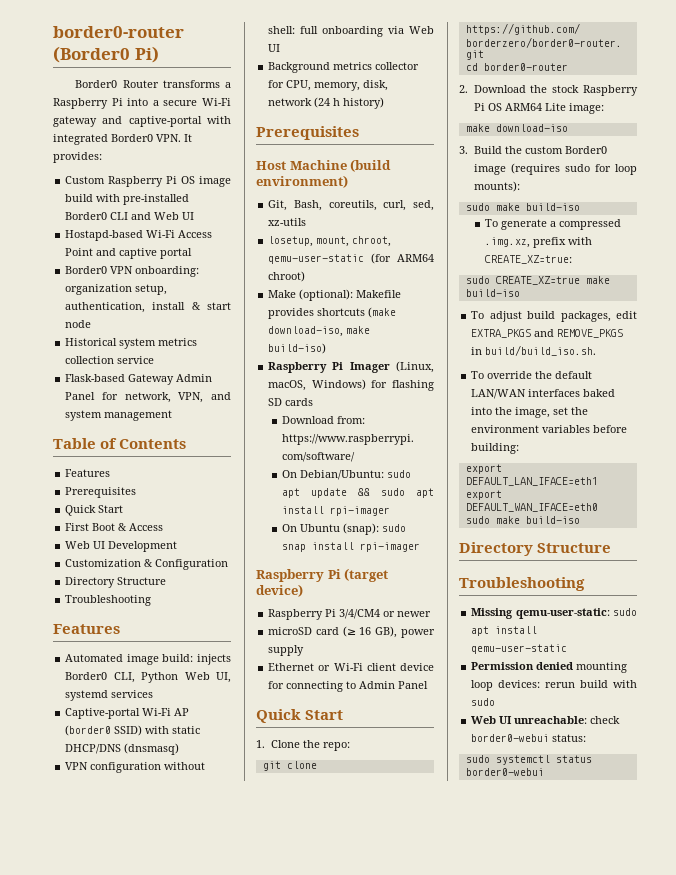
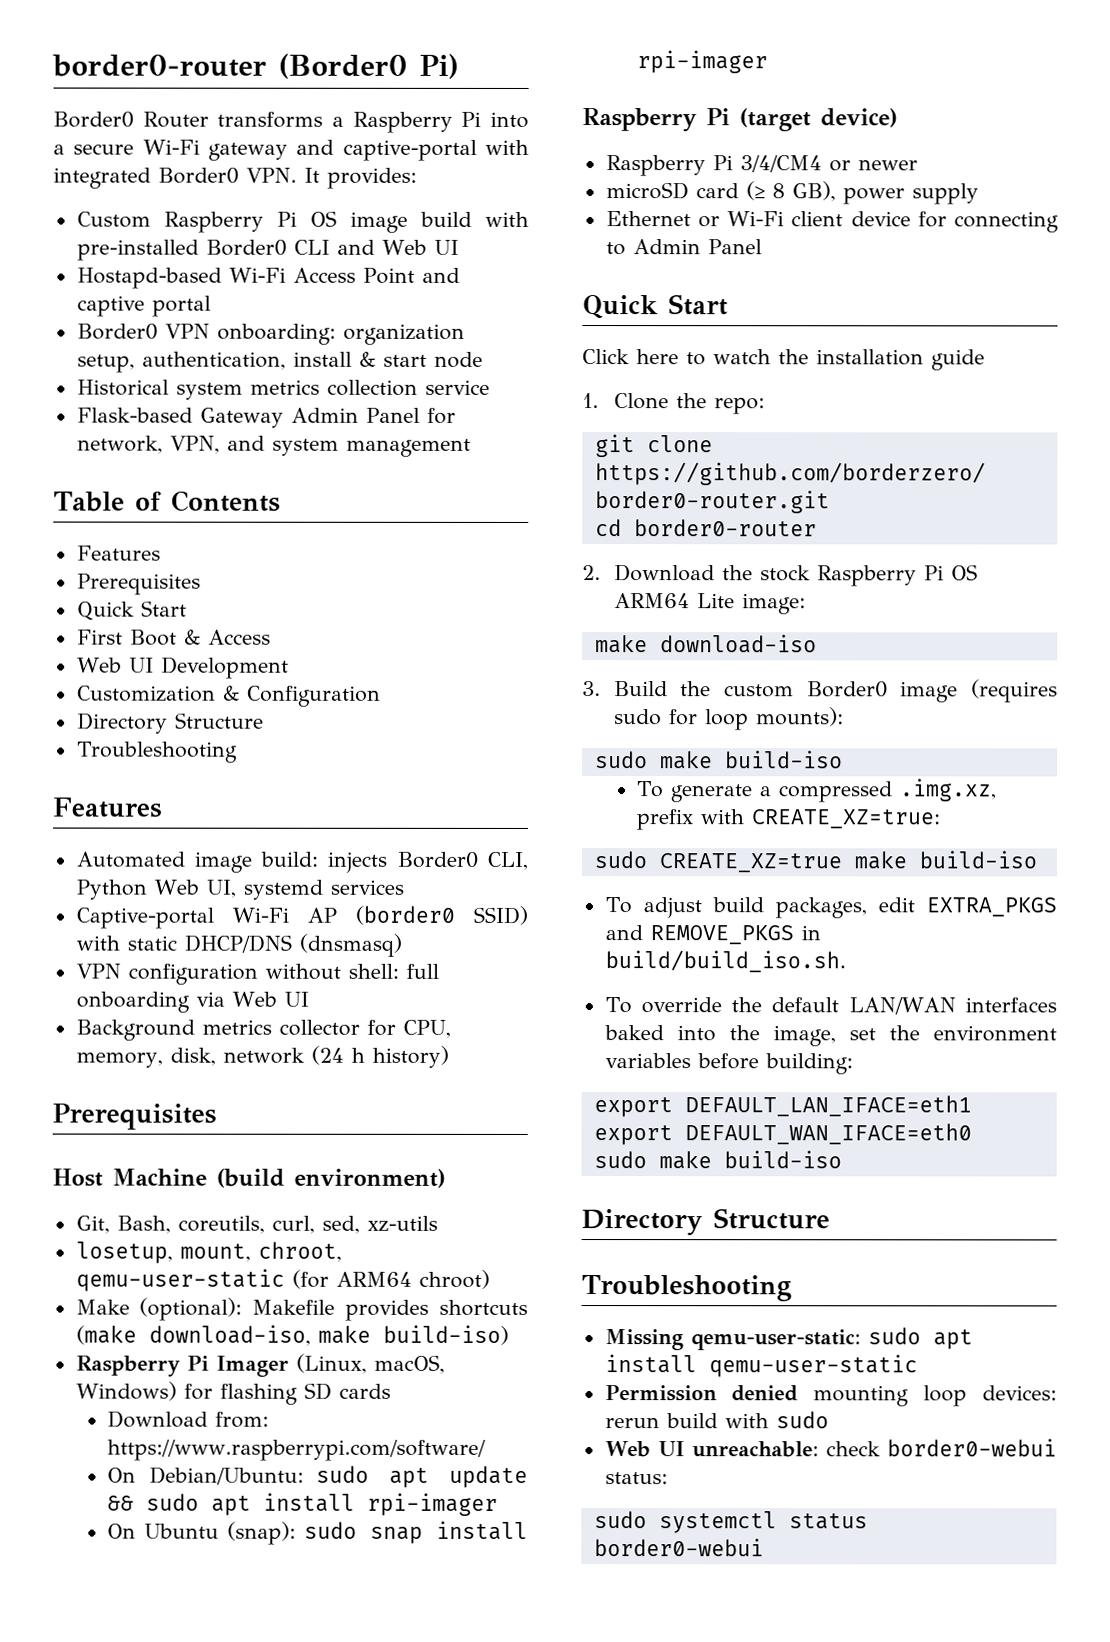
- microSD card (≥ 16 GB), power supply
+ microSD card (≥ 8 GB), power supply
+ Click here to watch the installation guide

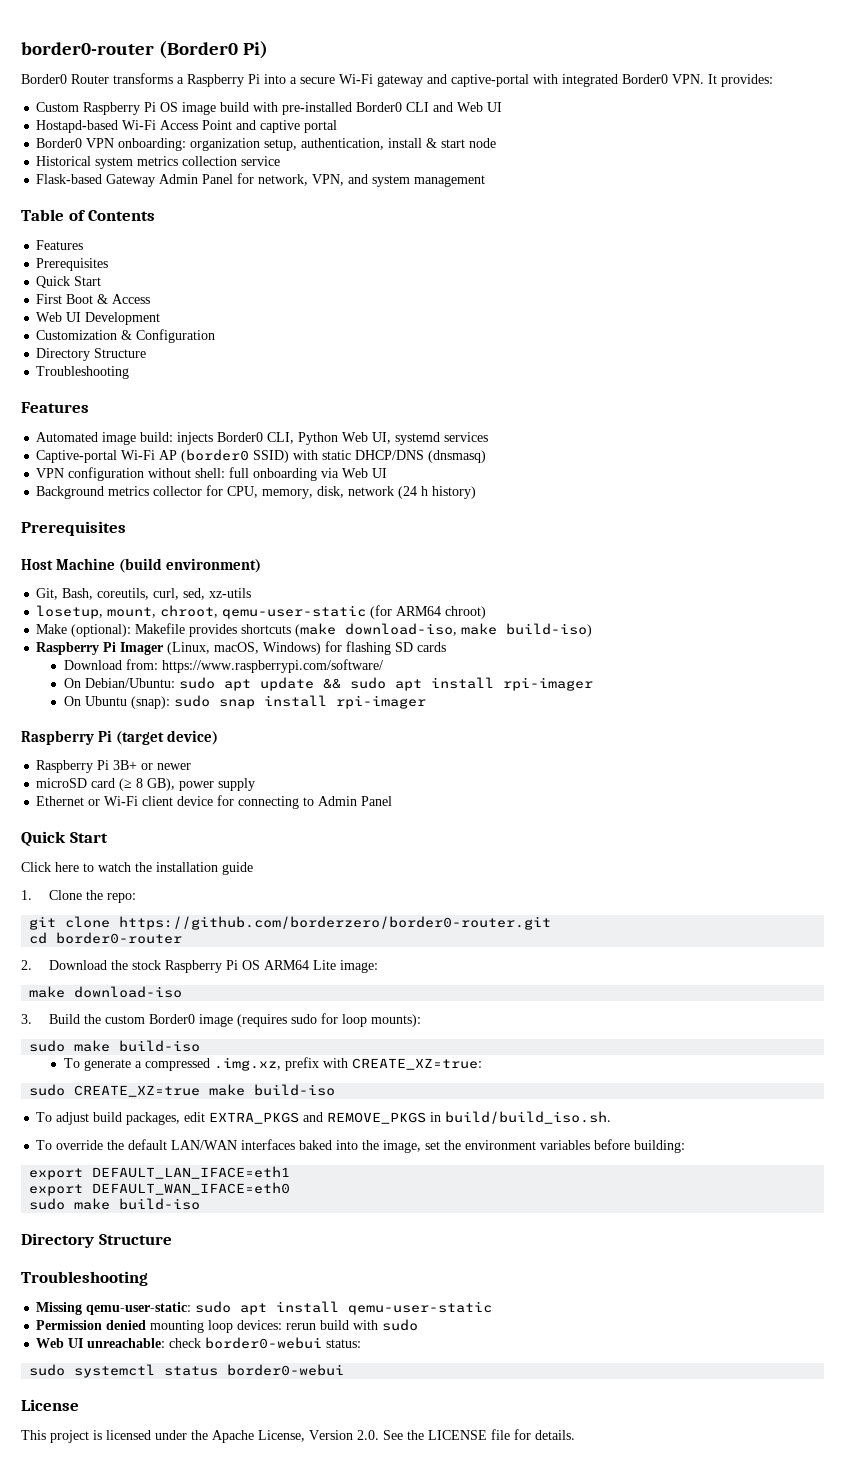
- Raspberry Pi 3/4/CM4 or newer
+ Raspberry Pi 3B+ or newer
+ License
+ This project is licensed under the Apache License, Version 2.0. See the LICENSE file for details.

